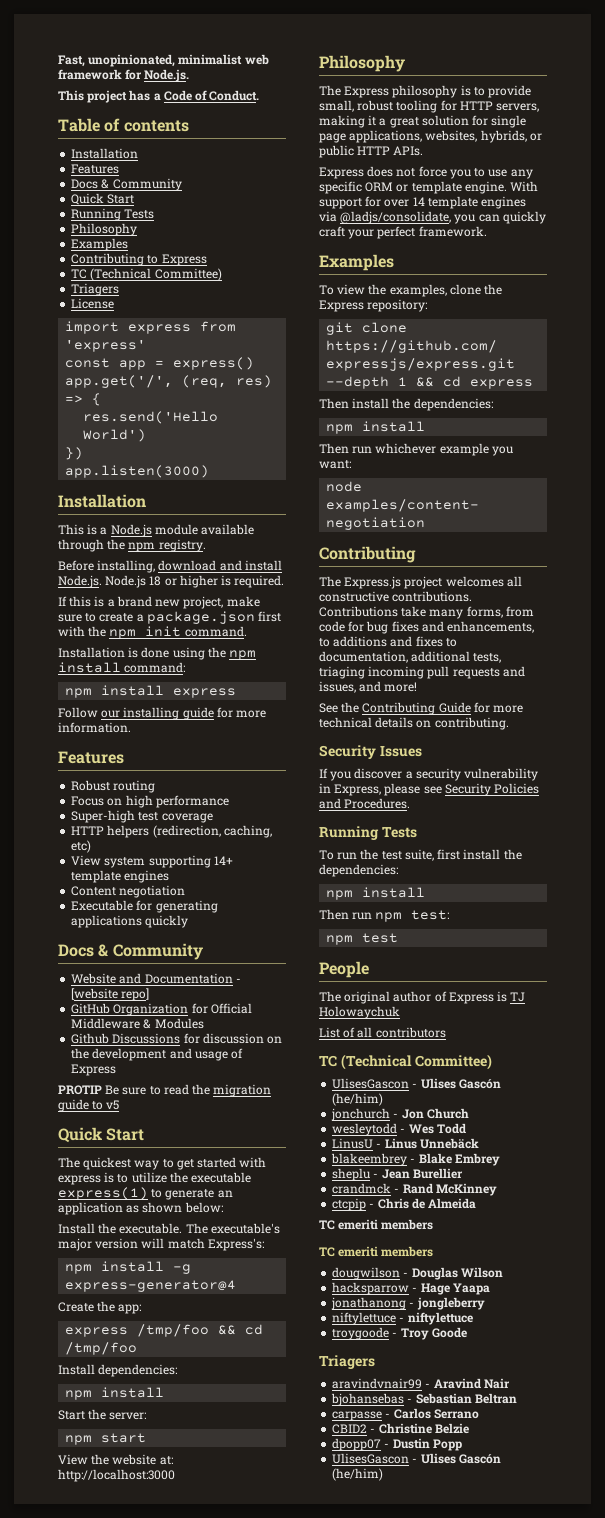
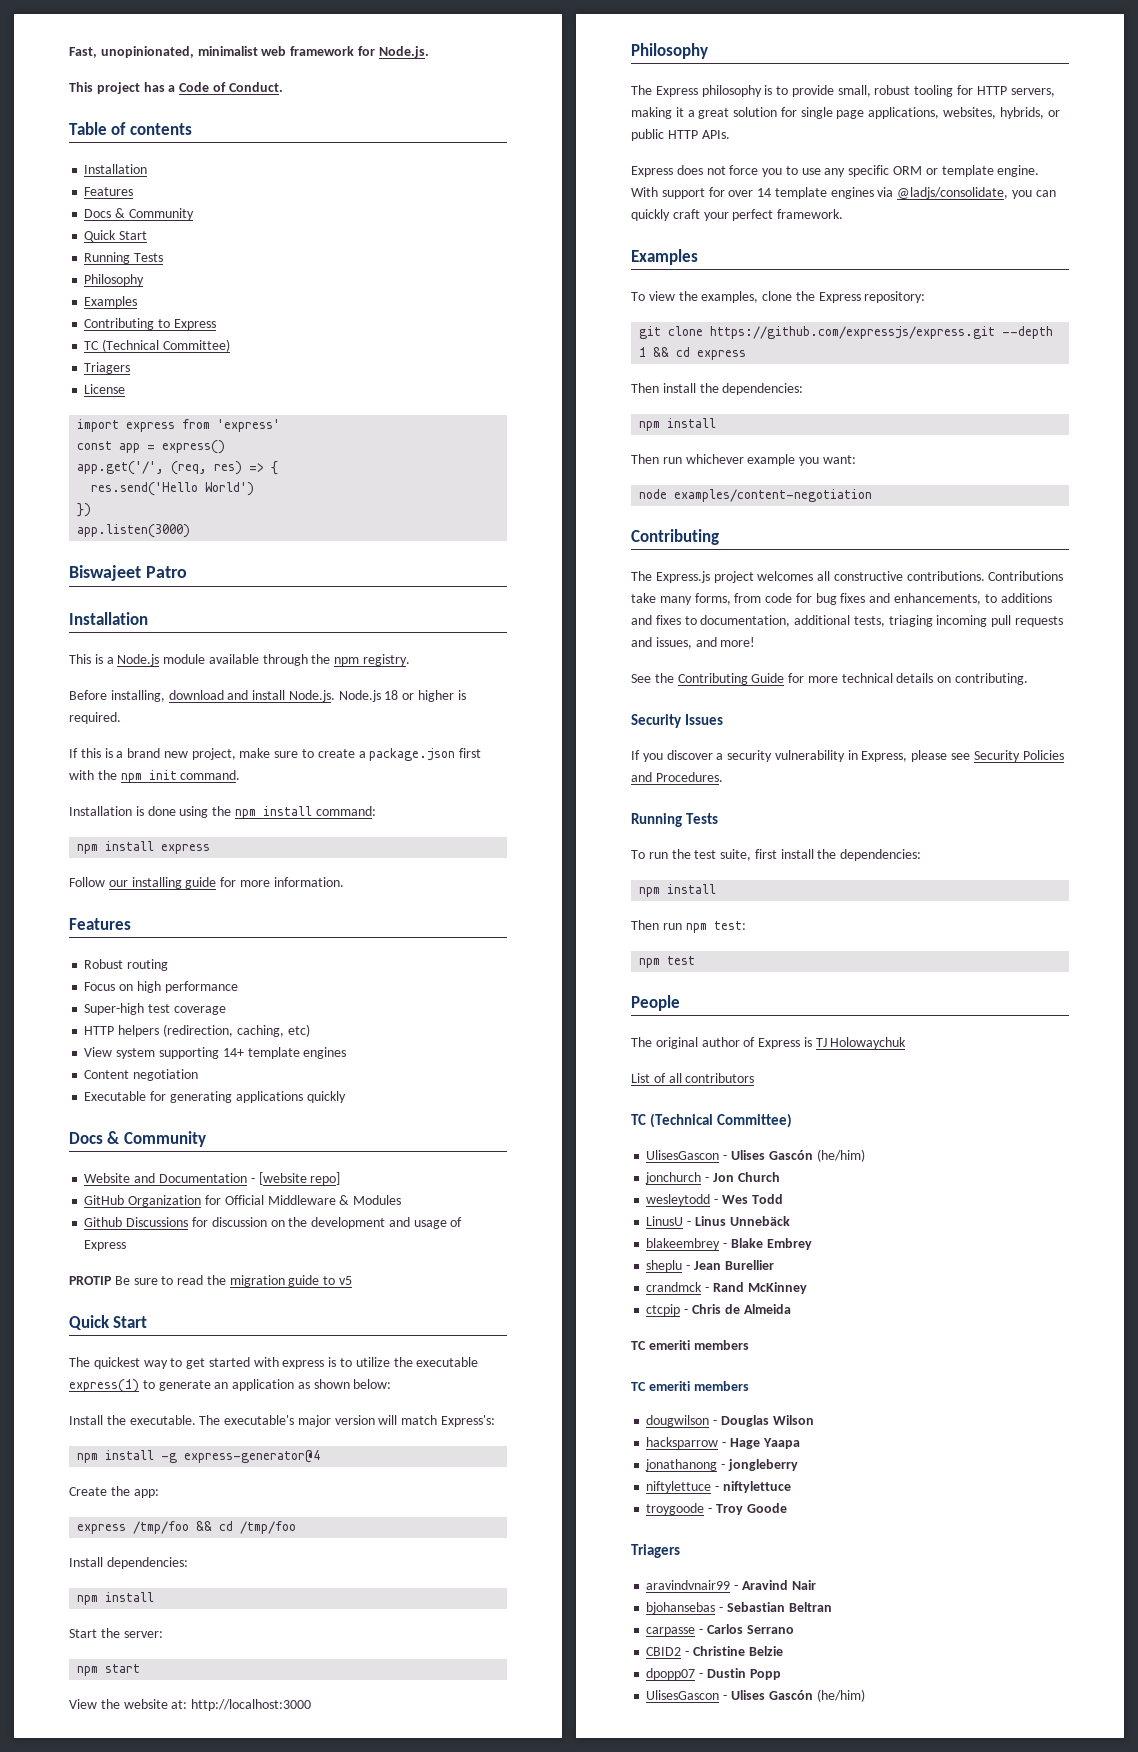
+ Biswajeet Patro

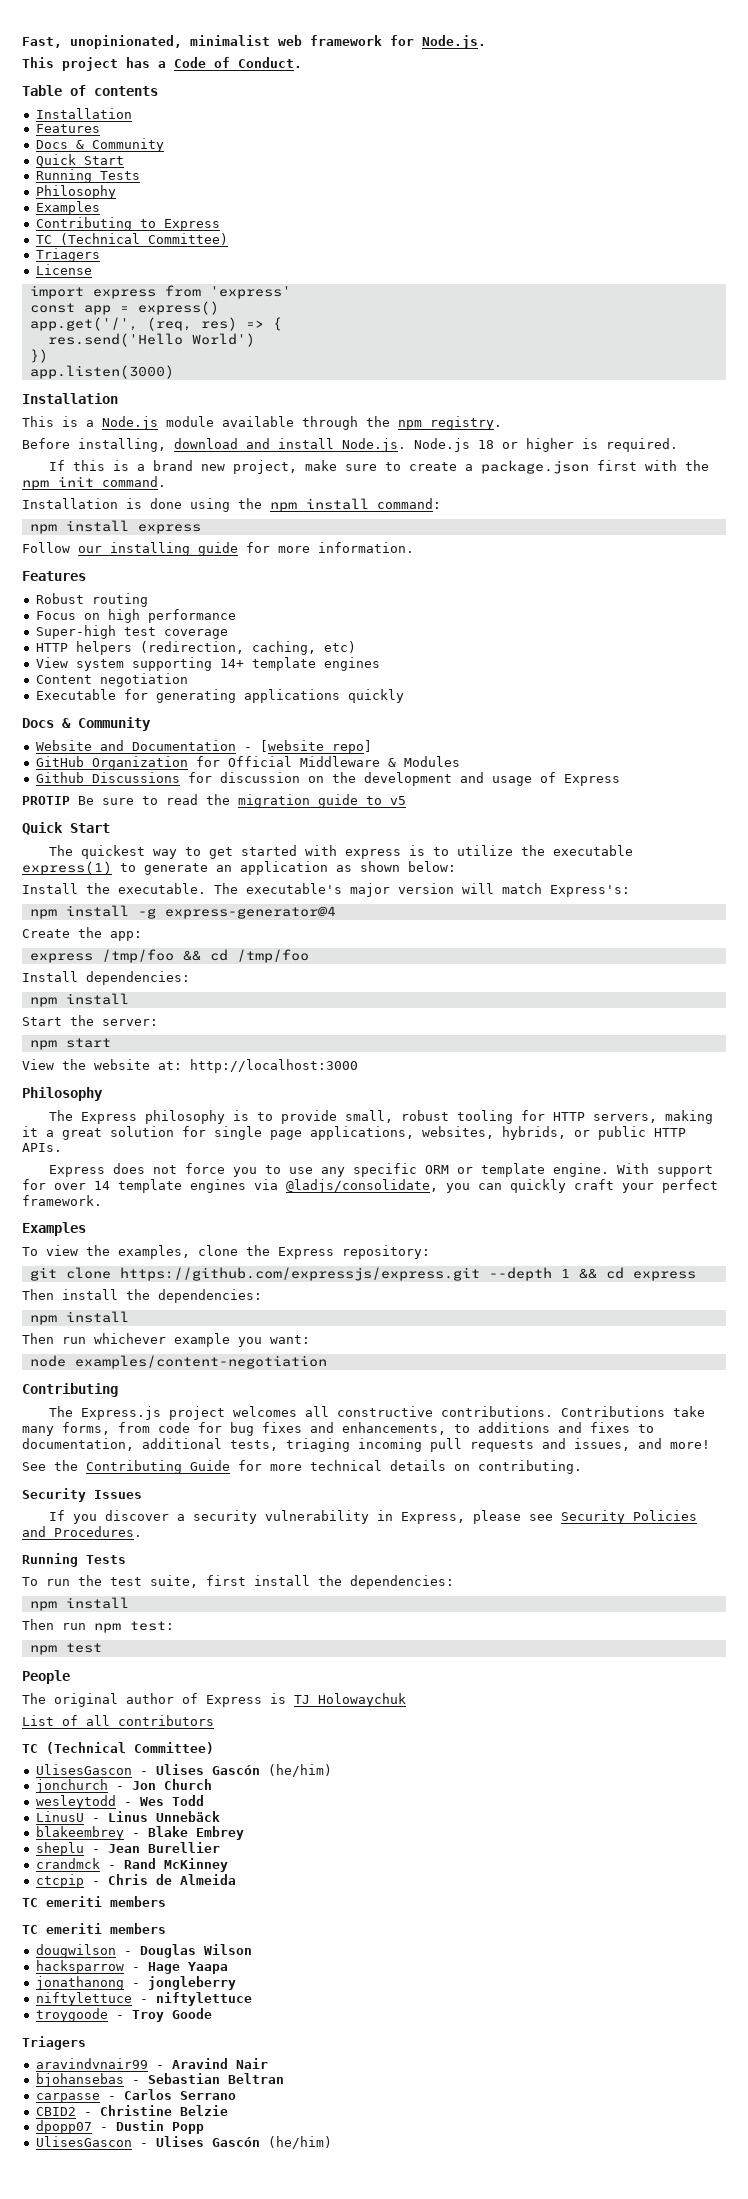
- Biswajeet Patro

